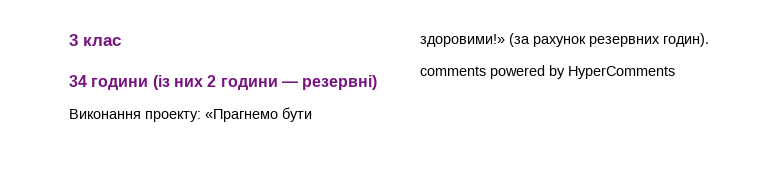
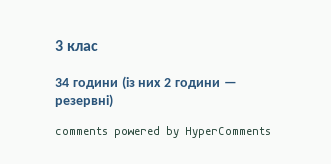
- Виконання проекту: «Прагнемо бути здоровими!» (за рахунок резервних годин).

